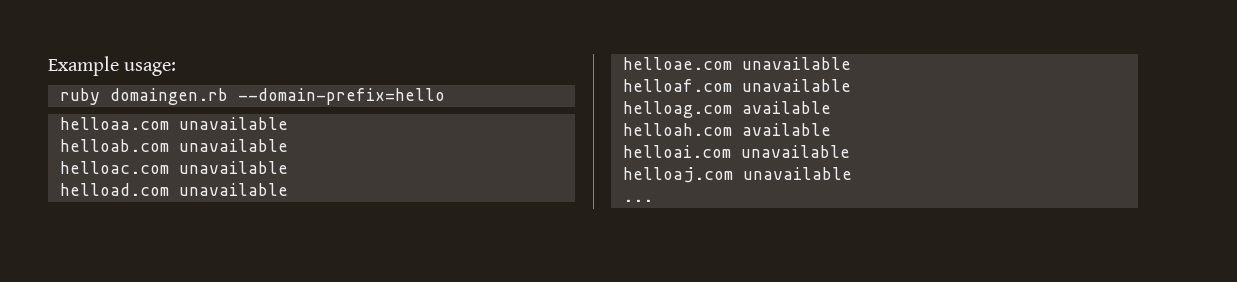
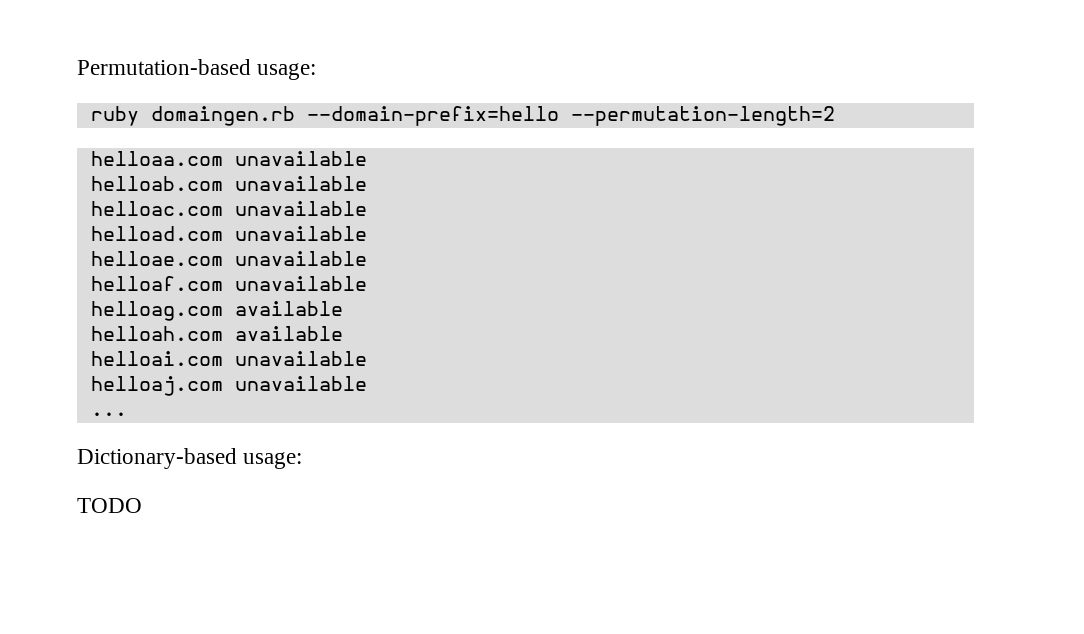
- Example usage:
+ Permutation-based usage:
- ruby domaingen.rb --domain-prefix=hello
+ ruby domaingen.rb --domain-prefix=hello --permutation-length=2
+ Dictionary-based usage:
+ TODO

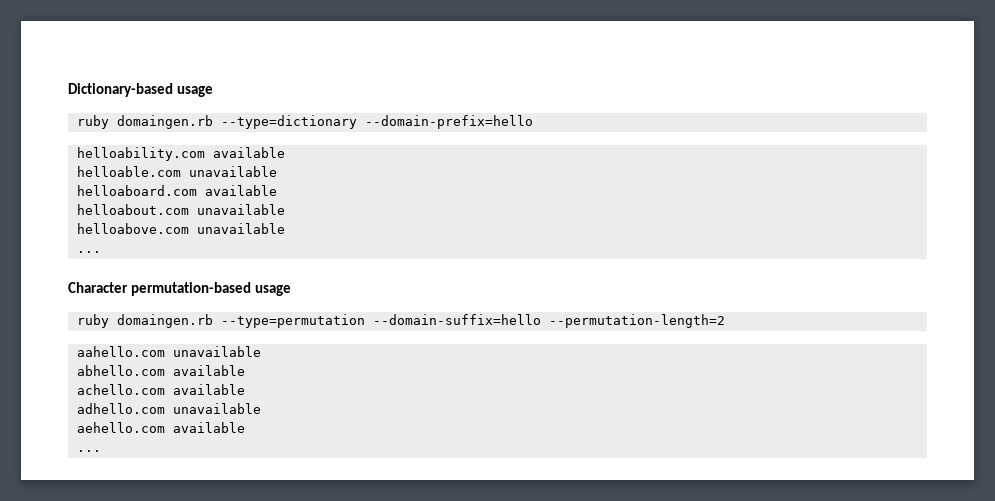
- Permutation-based usage:
- ruby domaingen.rb --domain-prefix=hello --permutation-length=2
- helloaa.com unavailable
- helloab.com unavailable
- helloac.com unavailable
- helload.com unavailable
- helloae.com unavailable
- helloaf.com unavailable
- helloag.com available
- helloah.com available
- helloai.com unavailable
- helloaj.com unavailable
+ Dictionary-based usage
+ ruby domaingen.rb --type=dictionary --domain-prefix=hello
+ helloability.com available
+ helloable.com unavailable
+ helloaboard.com available
+ helloabout.com unavailable
+ helloabove.com unavailable
  ...
- Dictionary-based usage:
- TODO
+ Character permutation-based usage
+ ruby domaingen.rb --type=permutation --domain-suffix=hello --permutation-length=2
+ aahello.com unavailable
+ abhello.com available
+ achello.com available
+ adhello.com unavailable
+ aehello.com available
+ ...

